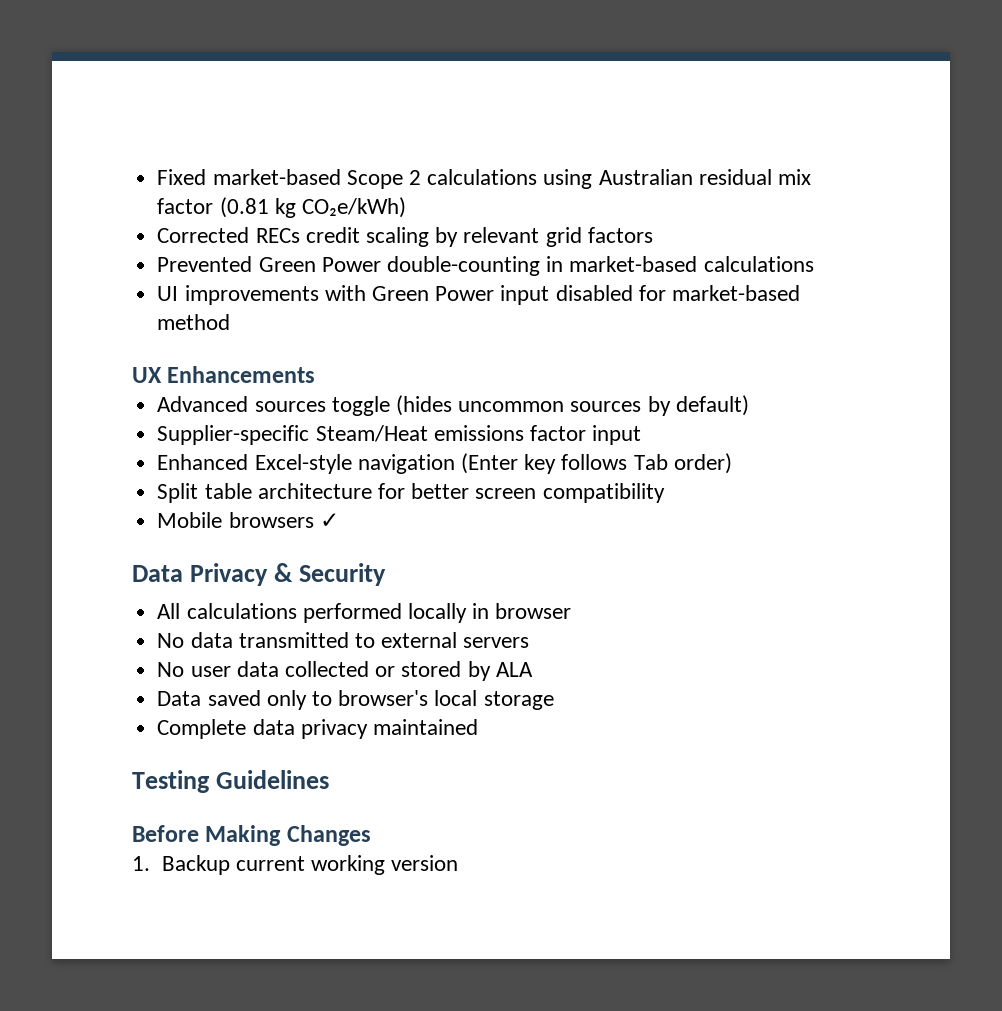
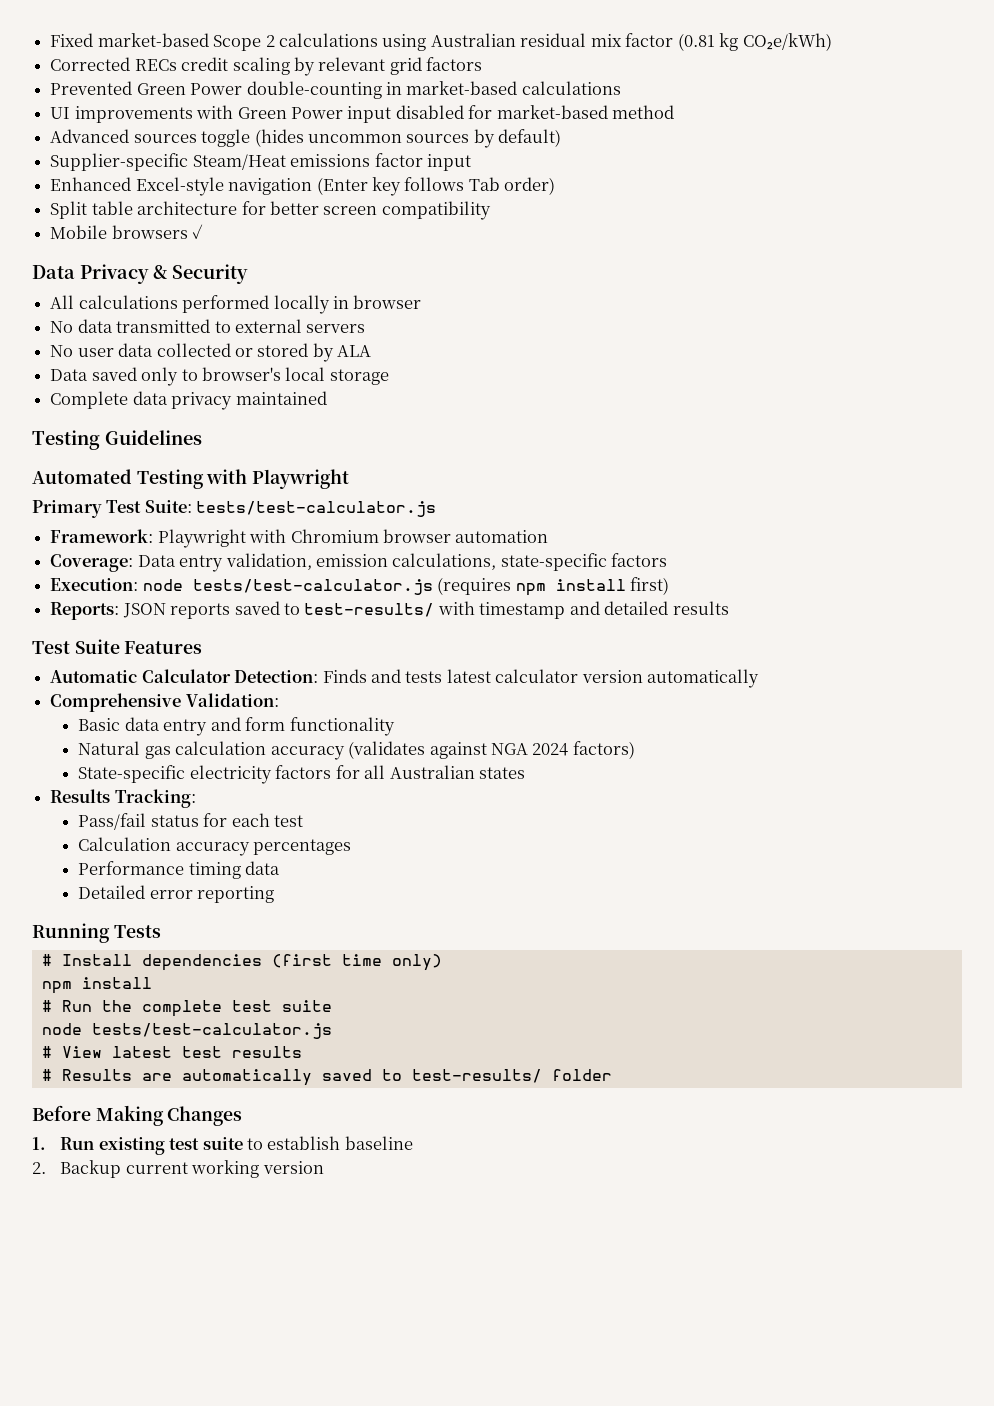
- UX Enhancements
+ Automated Testing with Playwright
+ Primary Test Suite: tests/test-calculator.js
+ Framework: Playwright with Chromium browser automation
+ Coverage: Data entry validation, emission calculations, state-specific factors
+ Execution: node tests/test-calculator.js (requires npm install first)
+ Reports: JSON reports saved to test-results/ with timestamp and detailed results
+ Test Suite Features
+ Automatic Calculator Detection: Finds and tests latest calculator version automatically
+ Comprehensive Validation:
+ Basic data entry and form functionality
+ Natural gas calculation accuracy (validates against NGA 2024 factors)
+ State-specific electricity factors for all Australian states
+ Results Tracking:
+ Pass/fail status for each test
+ Calculation accuracy percentages
+ Performance timing data
+ Detailed error reporting
+ Running Tests
+ # Install dependencies (first time only)
+ npm install
+ # Run the complete test suite
+ node tests/test-calculator.js
+ # View latest test results
+ # Results are automatically saved to test-results/ folder
  Before Making Changes
- 1. Backup current working version
+ 1. Run existing test suite to establish baseline
+ 2. Backup current working version

